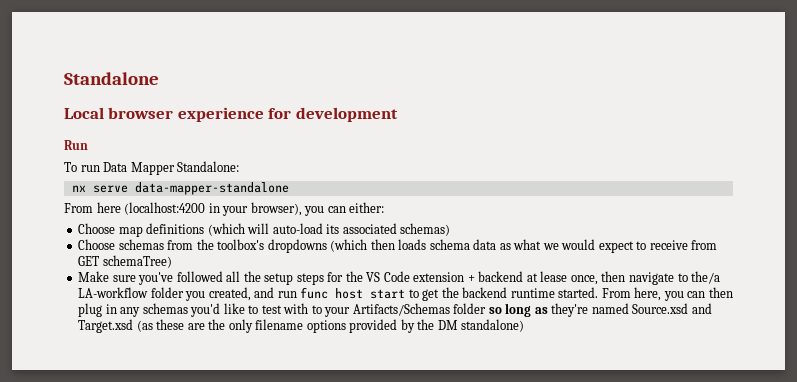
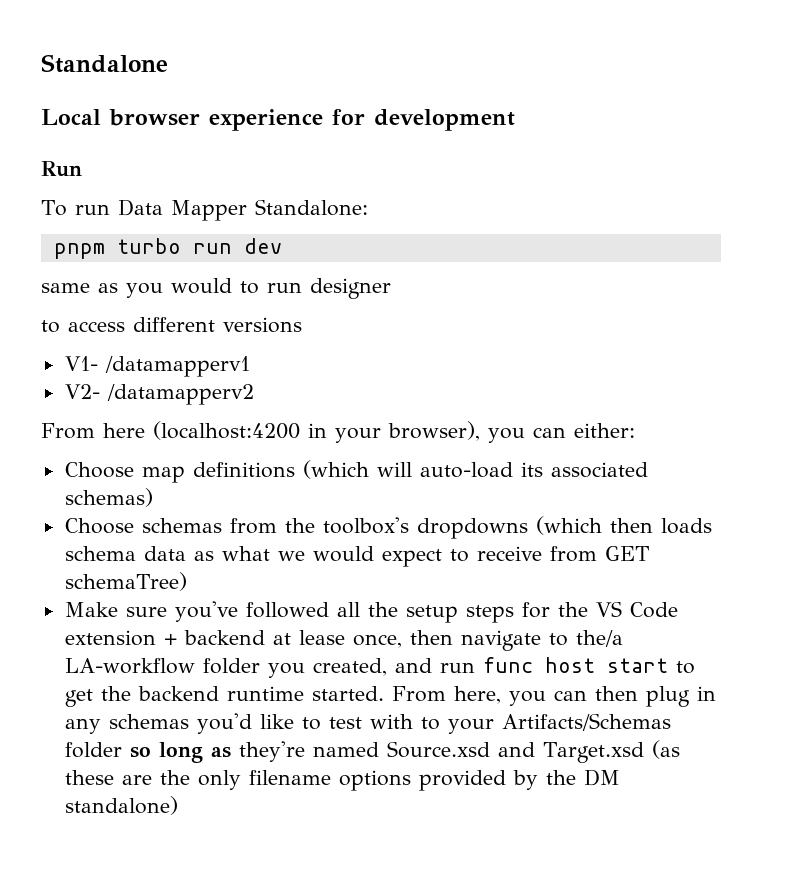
- nx serve data-mapper-standalone
+ pnpm turbo run dev
+ same as you would to run designer
+ to access different versions
+ V1- /datamapperv1
+ V2- /datamapperv2

